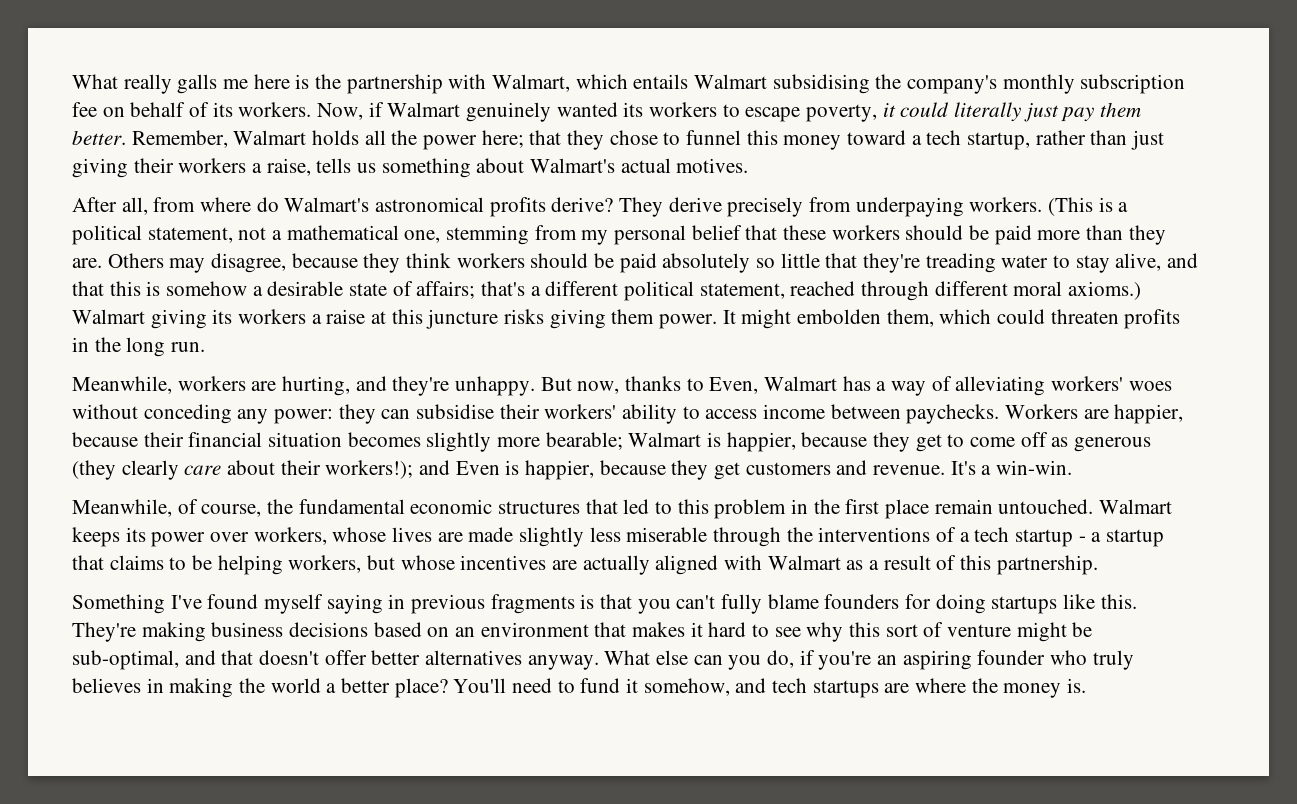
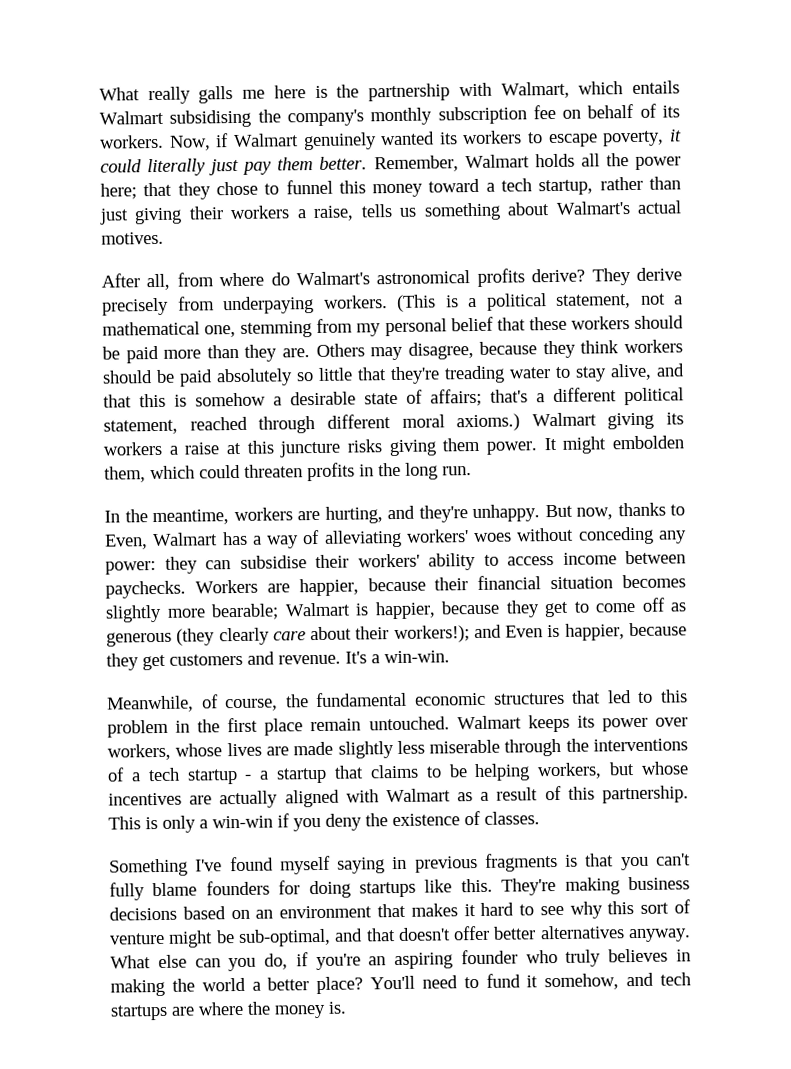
- Meanwhile, workers are hurting, and they're unhappy.
+ In the meantime, workers are hurting, and they're unhappy.
+ This is only a win-win if you deny the existence of classes.

